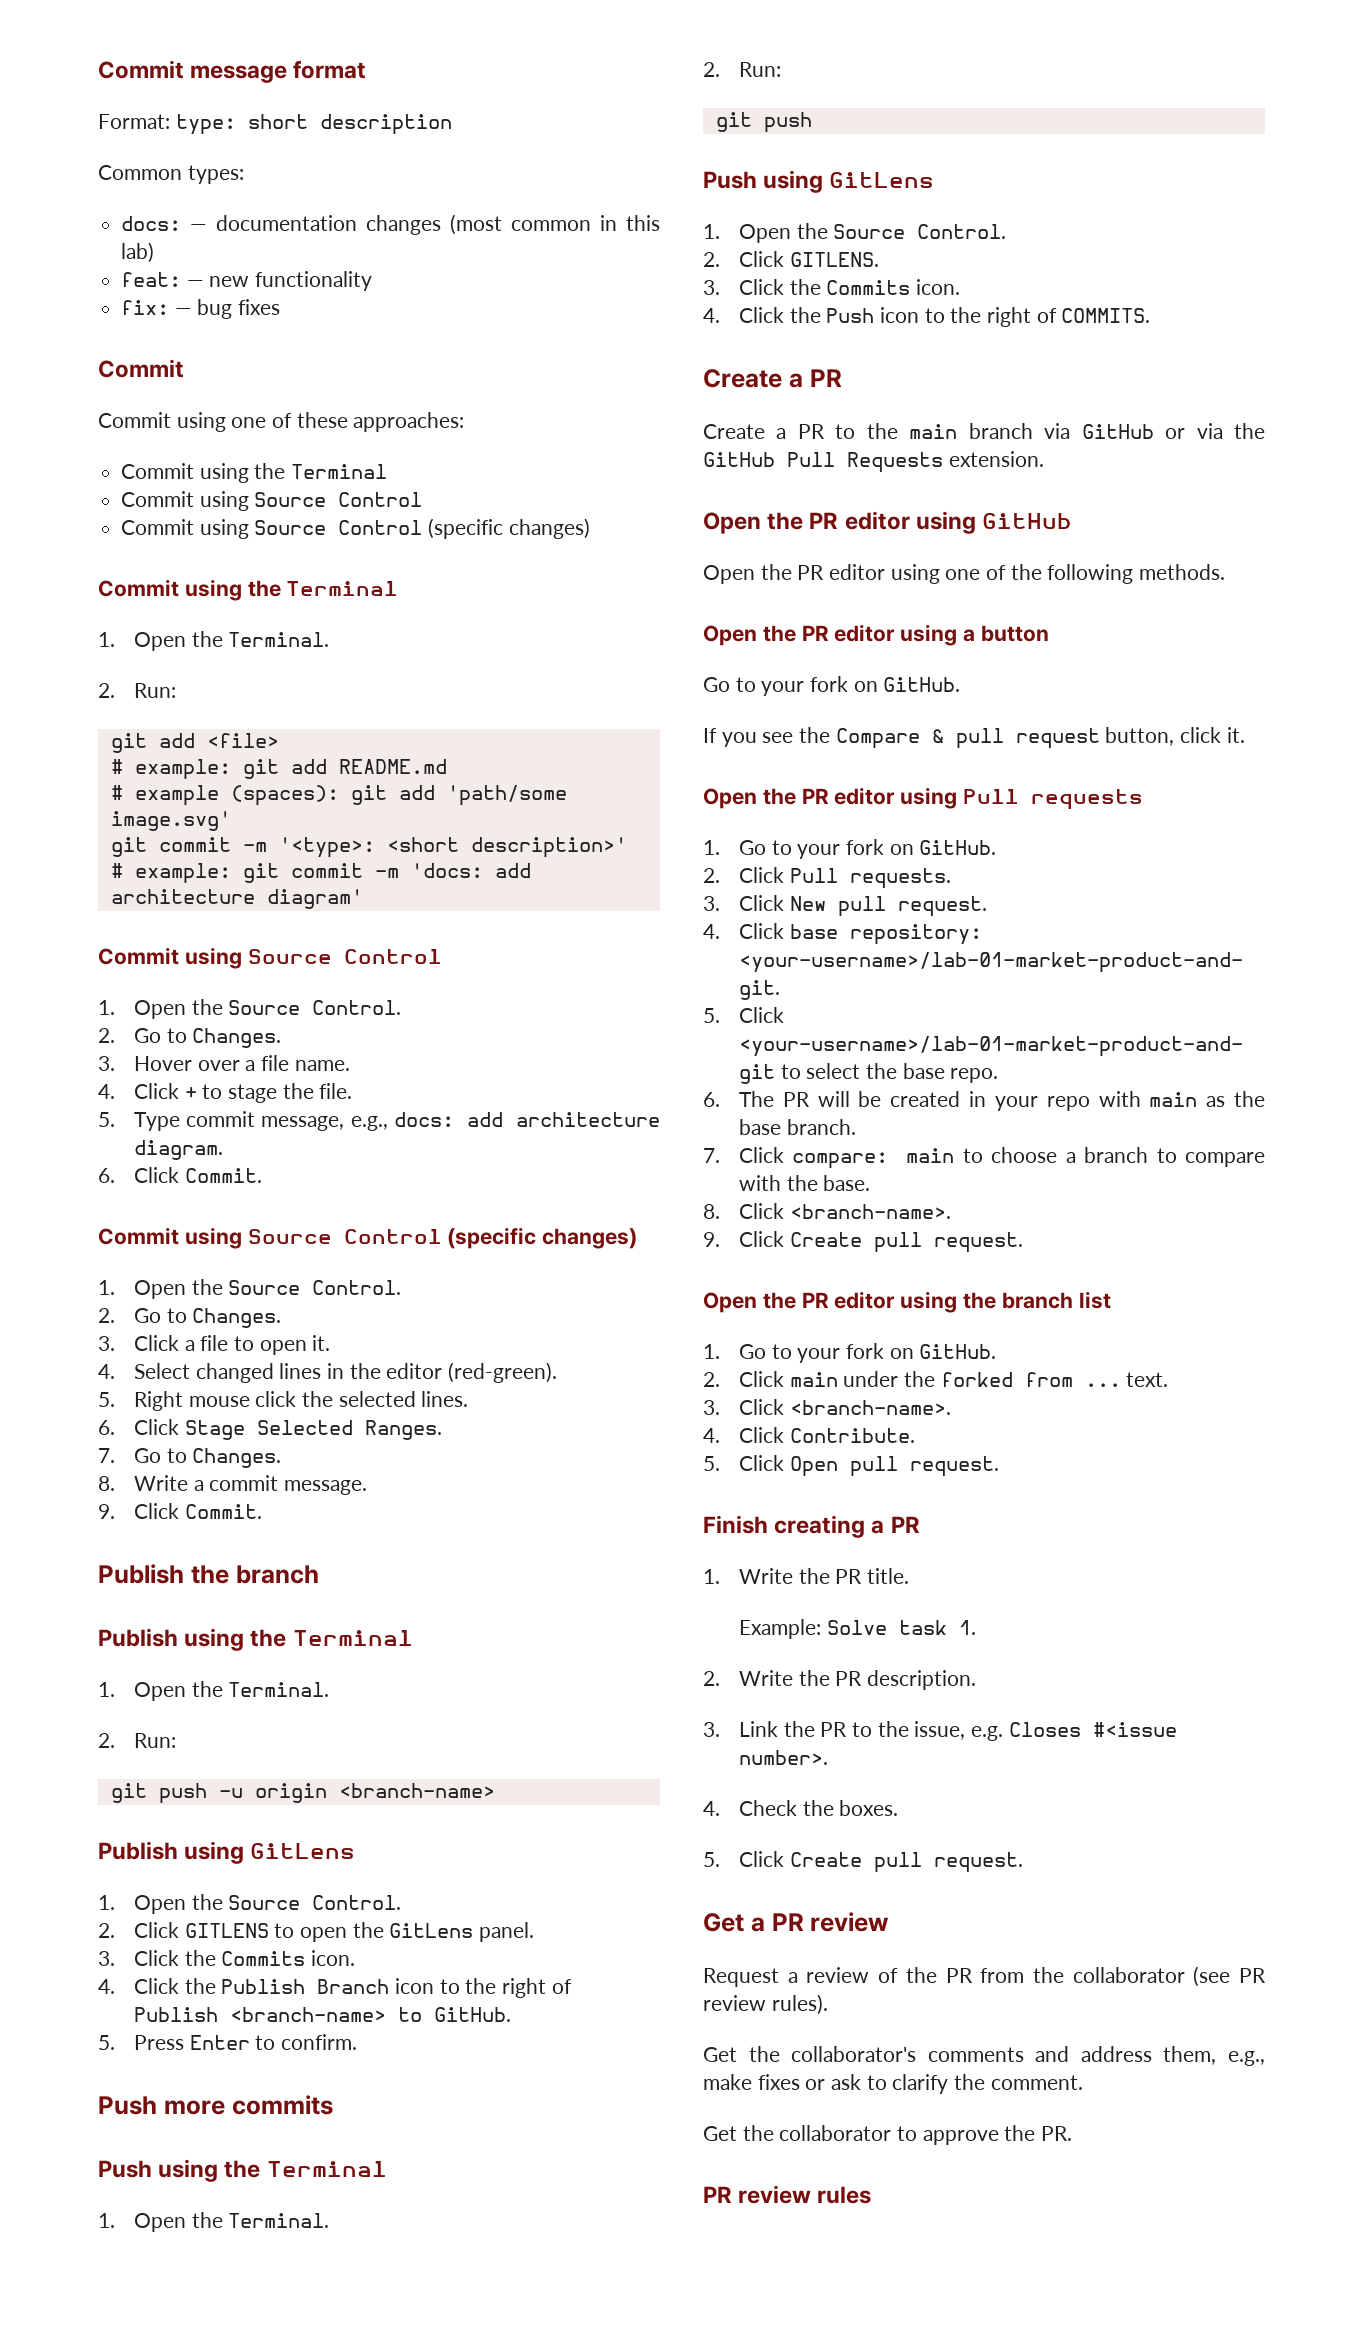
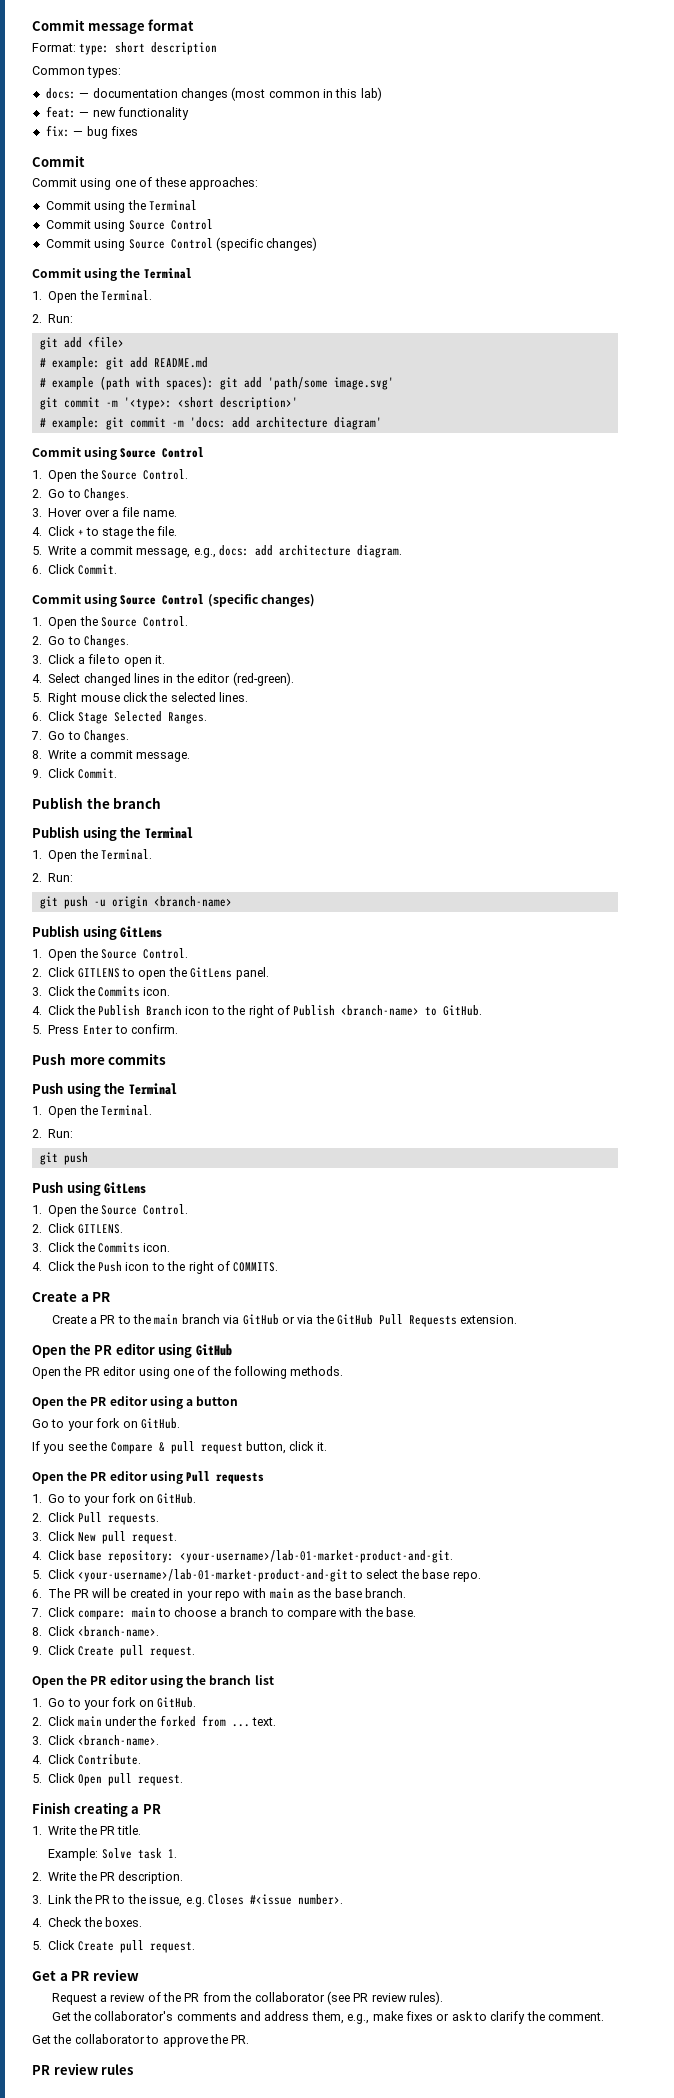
- # example (spaces): git add 'path/some image.svg'
+ # example (path with spaces): git add 'path/some image.svg'
- 5. Type commit message, e.g., docs: add architecture diagram.
+ 5. Write a commit message, e.g., docs: add architecture diagram.

